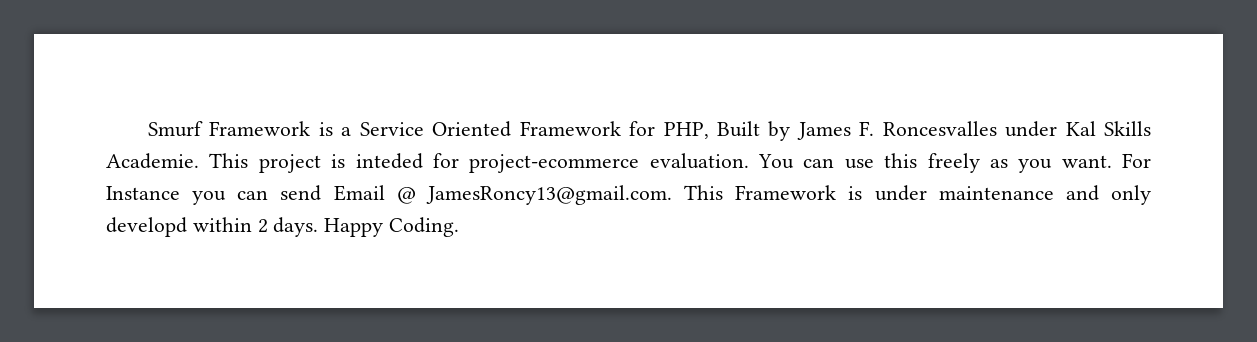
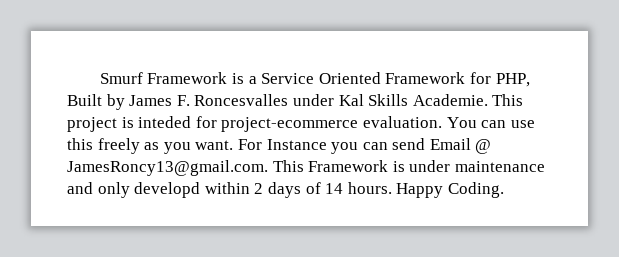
- For Instance you can send Email @ JamesRoncy13@gmail.com. This Framework is under maintenance and only developd within 2 days.
+ For Instance you can send Email @ JamesRoncy13@gmail.com. This Framework is under maintenance and only developd within 2 days of 14 hours.

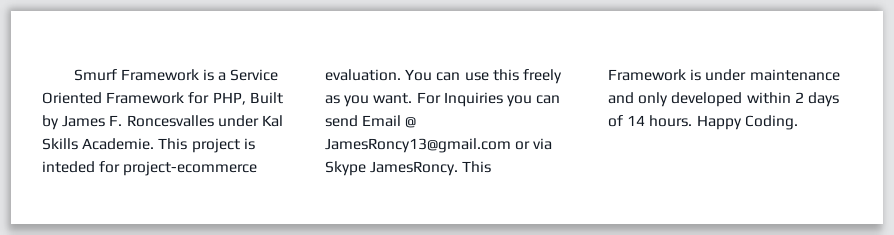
- For Instance you can send Email @ JamesRoncy13@gmail.com. This Framework is under maintenance and only developd within 2 days of 14 hours.
+ For Inquiries you can send Email @ JamesRoncy13@gmail.com or via Skype JamesRoncy. This Framework is under maintenance and only developed within 2 days of 14 hours.

